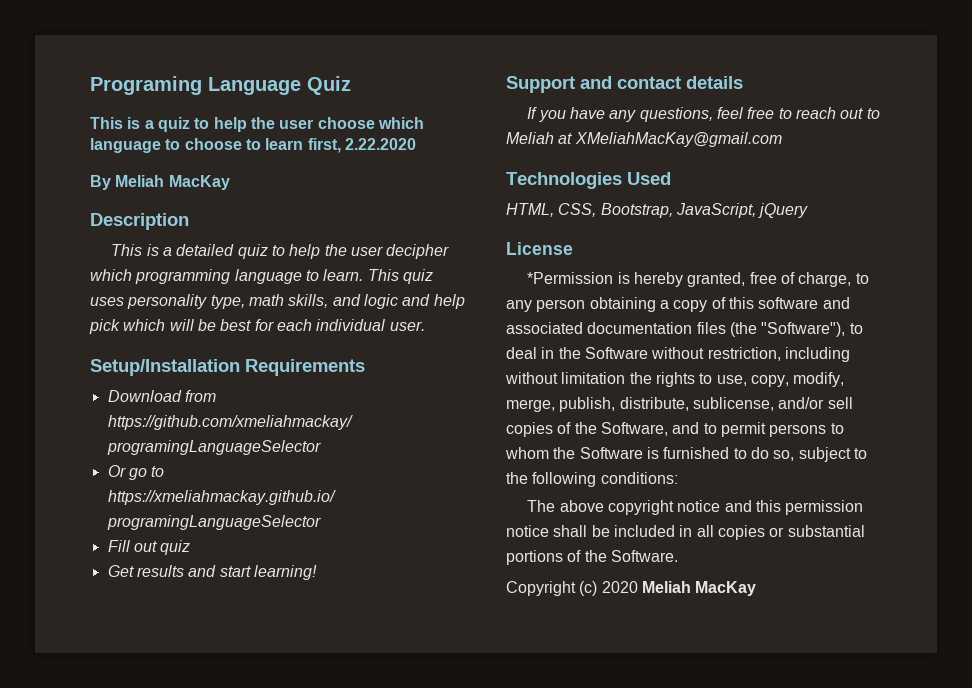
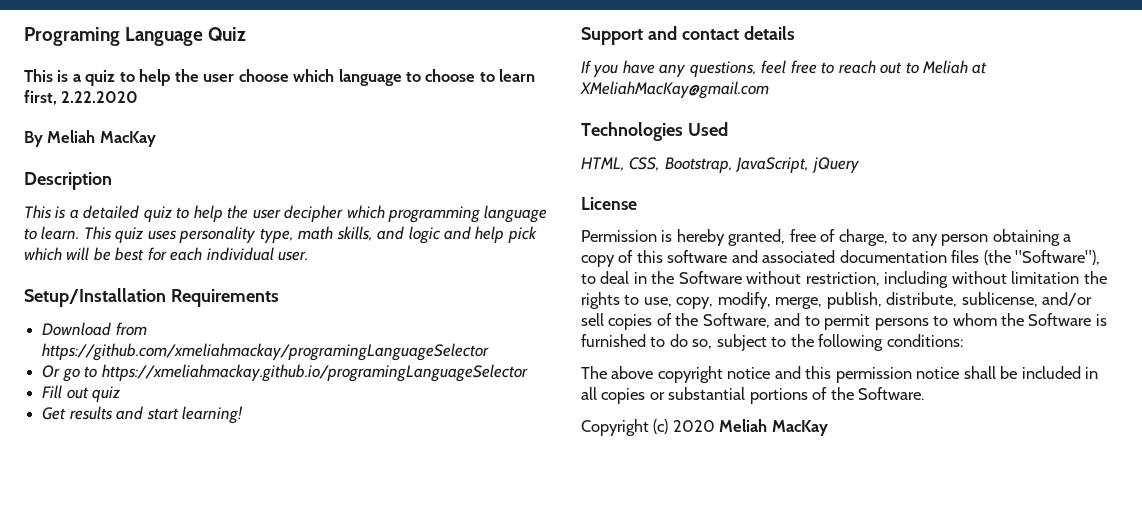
- *Permission is hereby granted, free of charge, to any person obtaining a copy of this software and associated documentation files (the "Software"), to deal in the Software without restriction, including without limitation the rights to use, copy, modify, merge, publish, distribute, sublicense, and/or sell copies of the Software, and to permit persons to whom the Software is furnished to do so, subject to the following conditions:
+ Permission is hereby granted, free of charge, to any person obtaining a copy of this software and associated documentation files (the "Software"), to deal in the Software without restriction, including without limitation the rights to use, copy, modify, merge, publish, distribute, sublicense, and/or sell copies of the Software, and to permit persons to whom the Software is furnished to do so, subject to the following conditions:

